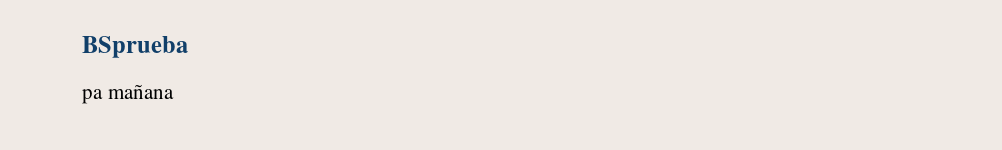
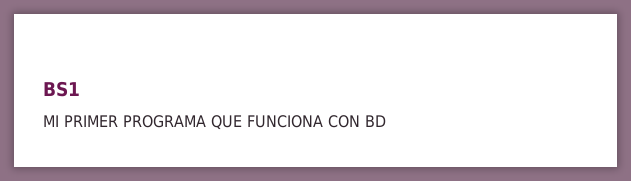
- BSprueba
- pa mañana
+ BS1
+ MI PRIMER PROGRAMA QUE FUNCIONA CON BD

